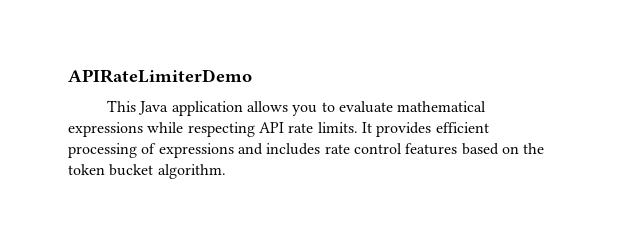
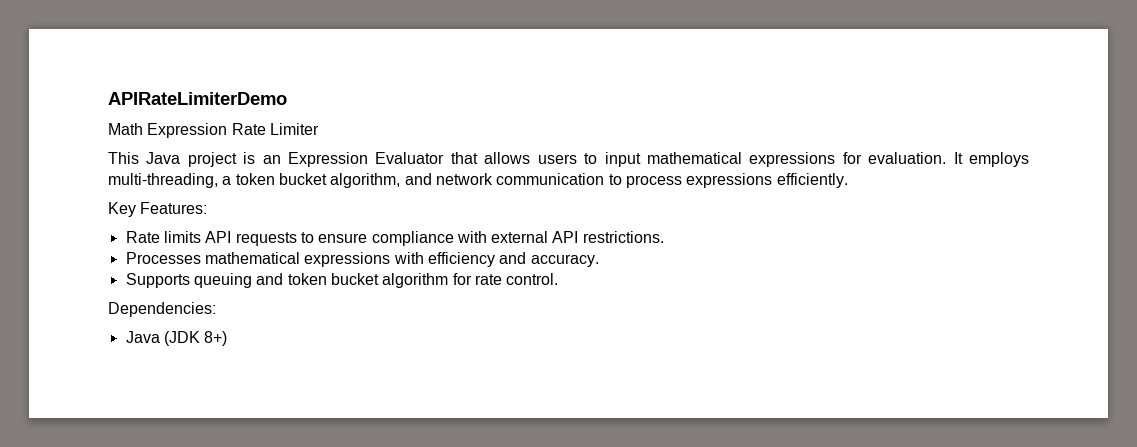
- This Java application allows you to evaluate mathematical expressions while respecting API rate limits. It provides efficient processing of expressions and includes rate control features based on the token bucket algorithm.
+ Math Expression Rate Limiter
+ This Java project is an Expression Evaluator that allows users to input mathematical expressions for evaluation. It employs multi-threading, a token bucket algorithm, and network communication to process expressions efficiently.
+ Key Features:
+ Rate limits API requests to ensure compliance with external API restrictions.
+ Processes mathematical expressions with efficiency and accuracy.
+ Supports queuing and token bucket algorithm for rate control.
+ Dependencies:
+ Java (JDK 8+)

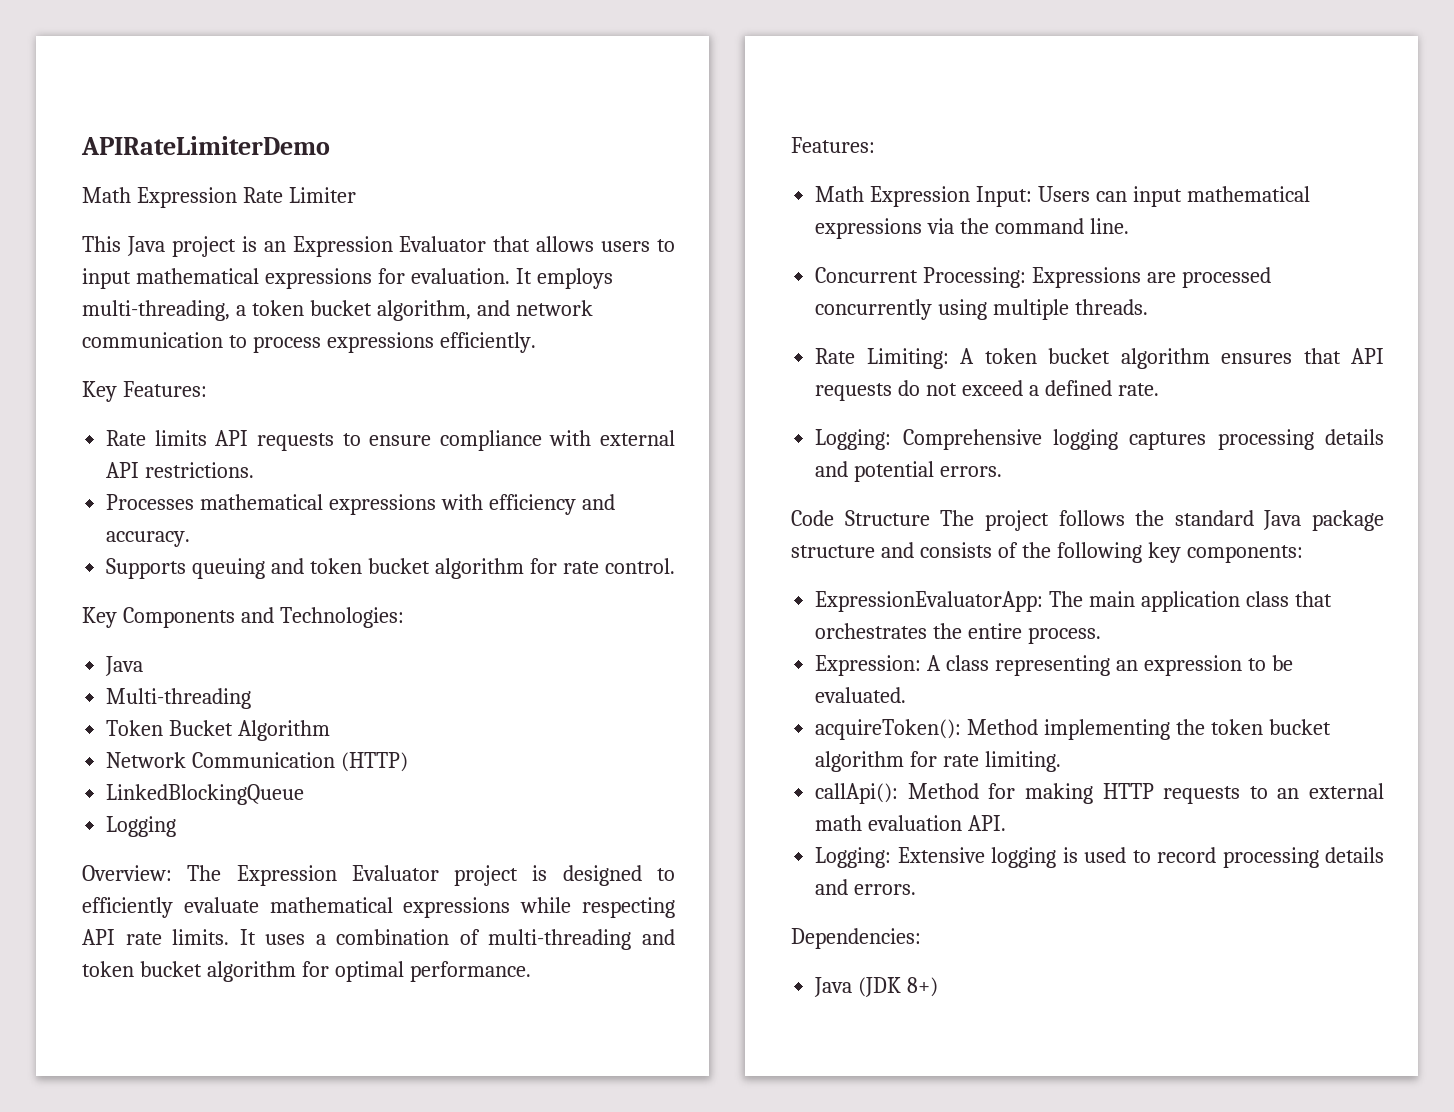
+ Key Components and Technologies:
+ Java
+ Multi-threading
+ Token Bucket Algorithm
+ Network Communication (HTTP)
+ LinkedBlockingQueue
+ Logging
+ Overview: The Expression Evaluator project is designed to efficiently evaluate mathematical expressions while respecting API rate limits. It uses a combination of multi-threading and token bucket algorithm for optimal performance.
+ Features:
+ Math Expression Input: Users can input mathematical expressions via the command line.
+ Concurrent Processing: Expressions are processed concurrently using multiple threads.
+ Rate Limiting: A token bucket algorithm ensures that API requests do not exceed a defined rate.
+ Logging: Comprehensive logging captures processing details and potential errors.
+ Code Structure The project follows the standard Java package structure and consists of the following key components:
+ ExpressionEvaluatorApp: The main application class that orchestrates the entire process.
+ Expression: A class representing an expression to be evaluated.
+ acquireToken(): Method implementing the token bucket algorithm for rate limiting.
+ callApi(): Method for making HTTP requests to an external math evaluation API.
+ Logging: Extensive logging is used to record processing details and errors.

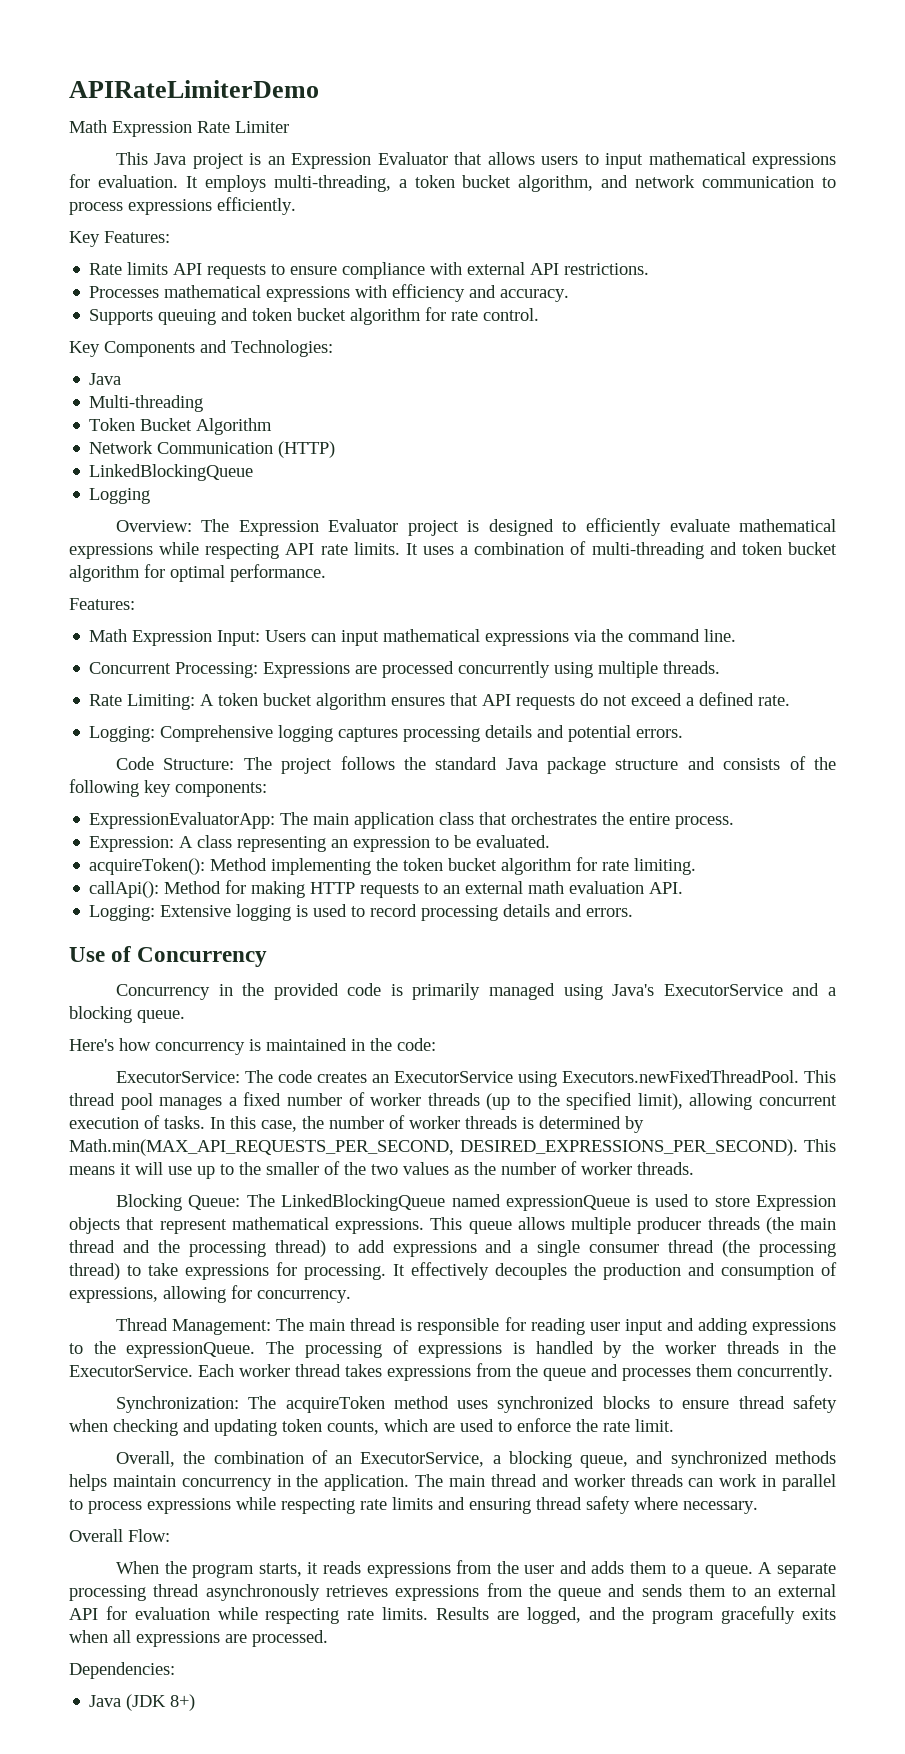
- Code Structure The project follows the standard Java package structure and consists of the following key components:
+ Code Structure: The project follows the standard Java package structure and consists of the following key components:
+ Use of Concurrency
+ Concurrency in the provided code is primarily managed using Java's ExecutorService and a blocking queue.
+ Here's how concurrency is maintained in the code:
+ ExecutorService: The code creates an ExecutorService using Executors.newFixedThreadPool. This thread pool manages a fixed number of worker threads (up to the specified limit), allowing concurrent execution of tasks. In this case, the number of worker threads is determined by Math.min(MAX_API_REQUESTS_PER_SECOND, DESIRED_EXPRESSIONS_PER_SECOND). This means it will use up to the smaller of the two values as the number of worker threads.
+ Blocking Queue: The LinkedBlockingQueue named expressionQueue is used to store Expression objects that represent mathematical expressions. This queue allows multiple producer threads (the main thread and the processing thread) to add expressions and a single consumer thread (the processing thread) to take expressions for processing. It effectively decouples the production and consumption of expressions, allowing for concurrency.
+ Thread Management: The main thread is responsible for reading user input and adding expressions to the expressionQueue. The processing of expressions is handled by the worker threads in the ExecutorService. Each worker thread takes expressions from the queue and processes them concurrently.
+ Synchronization: The acquireToken method uses synchronized blocks to ensure thread safety when checking and updating token counts, which are used to enforce the rate limit.
+ Overall, the combination of an ExecutorService, a blocking queue, and synchronized methods helps maintain concurrency in the application. The main thread and worker threads can work in parallel to process expressions while respecting rate limits and ensuring thread safety where necessary.
+ Overall Flow:
+ When the program starts, it reads expressions from the user and adds them to a queue. A separate processing thread asynchronously retrieves expressions from the queue and sends them to an external API for evaluation while respecting rate limits. Results are logged, and the program gracefully exits when all expressions are processed.

